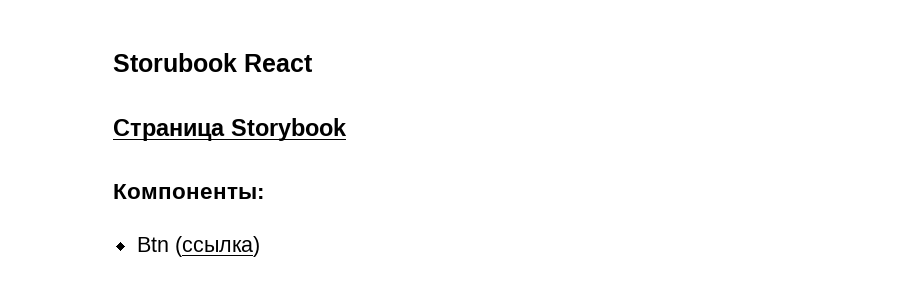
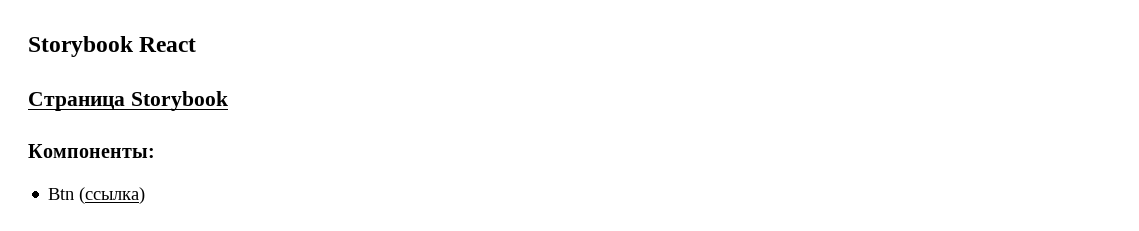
- Storubook React
+ Storybook React

